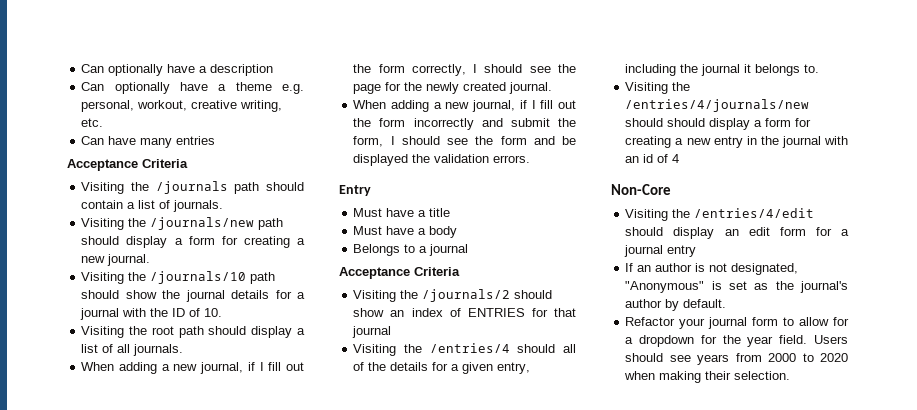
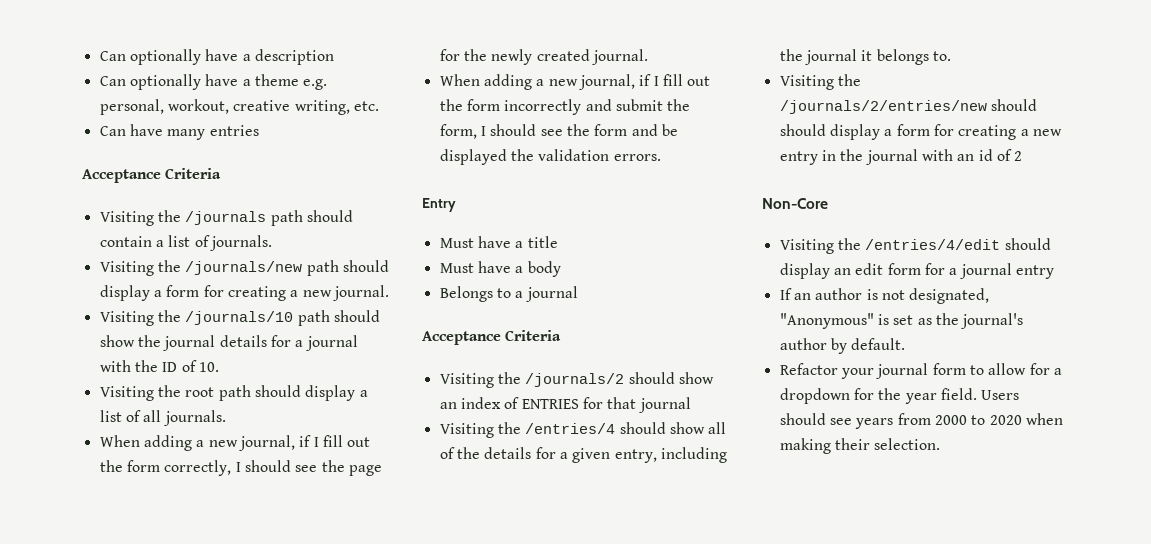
- Visiting the /entries/4 should all of the details for a given entry, including the journal it belongs to.
+ Visiting the /entries/4 should show all of the details for a given entry, including the journal it belongs to.
- Visiting the /entries/4/journals/new should should display a form for creating a new entry in the journal with an id of 4
+ Visiting the /journals/2/entries/new should should display a form for creating a new entry in the journal with an id of 2

